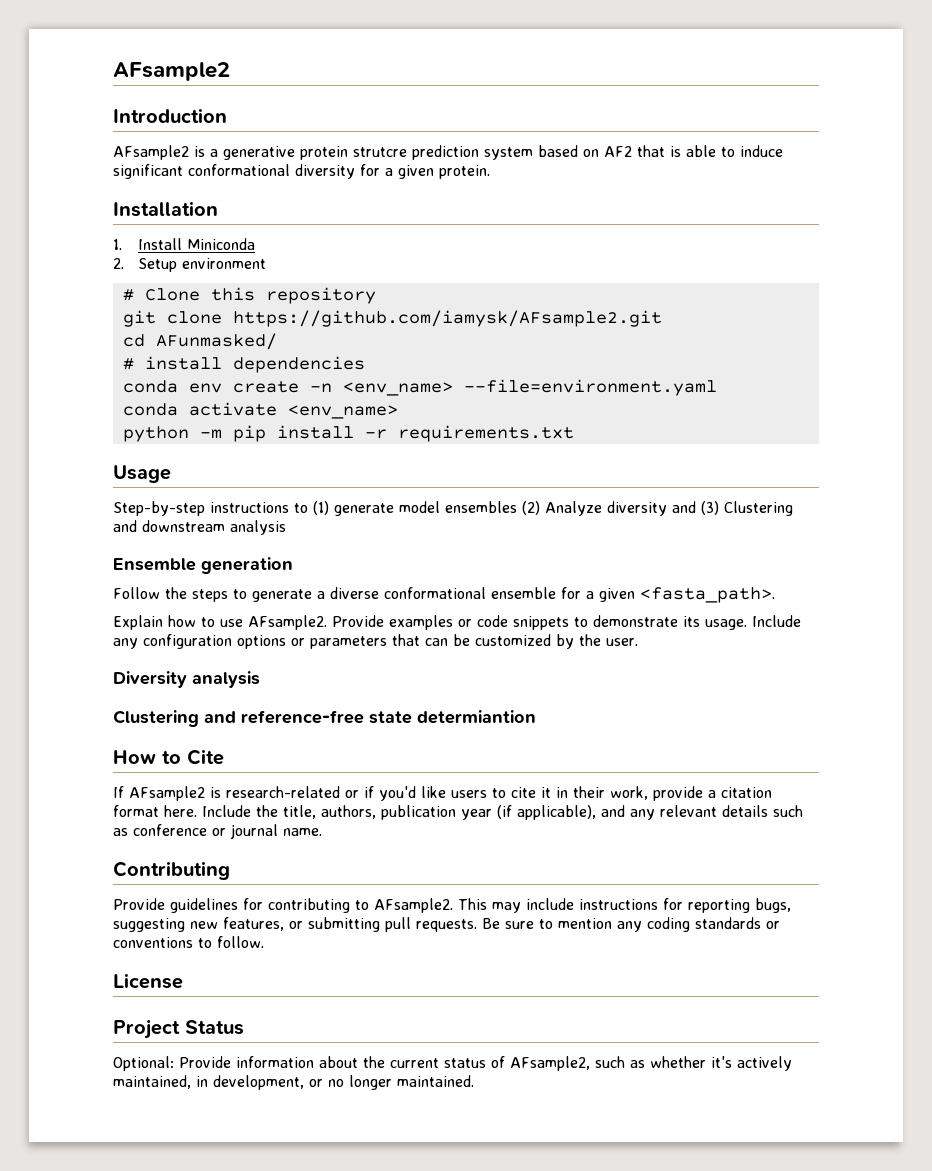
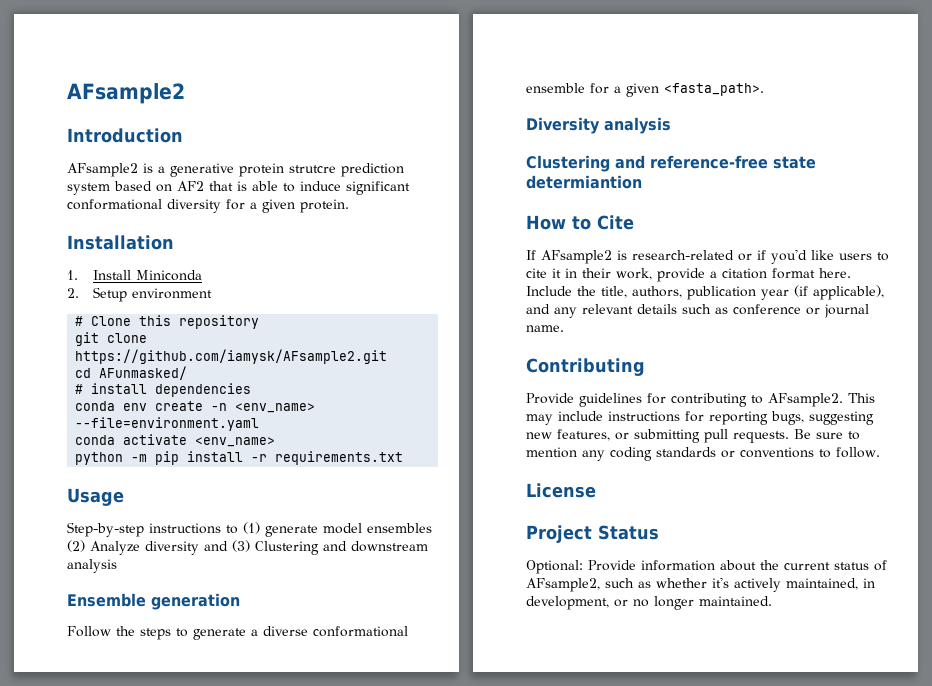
- Explain how to use AFsample2. Provide examples or code snippets to demonstrate its usage. Include any configuration options or parameters that can be customized by the user.

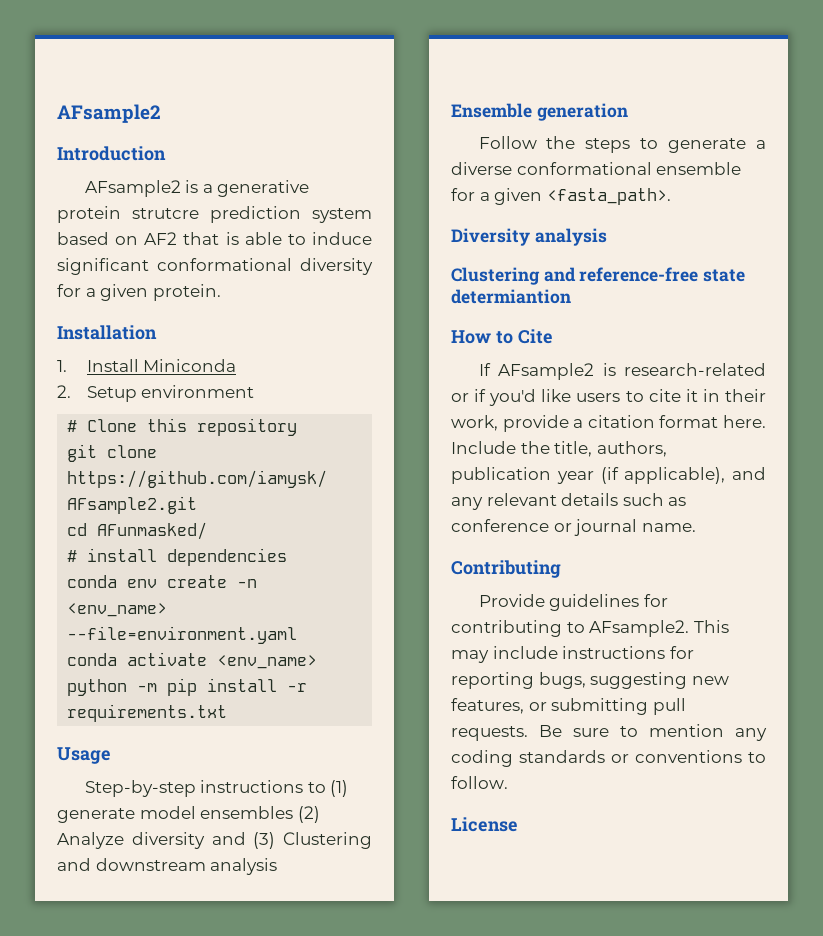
- Project Status
- Optional: Provide information about the current status of AFsample2, such as whether it's actively maintained, in development, or no longer maintained.

